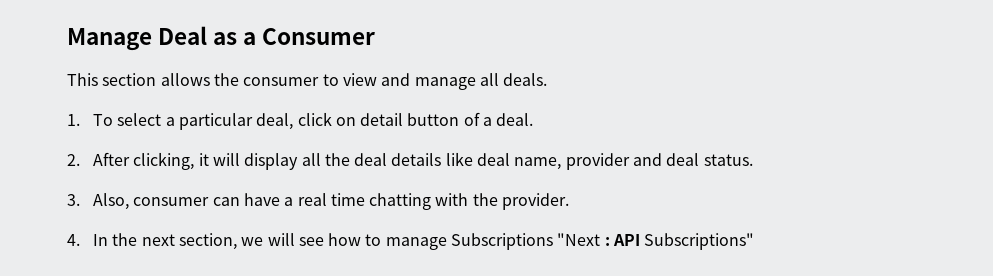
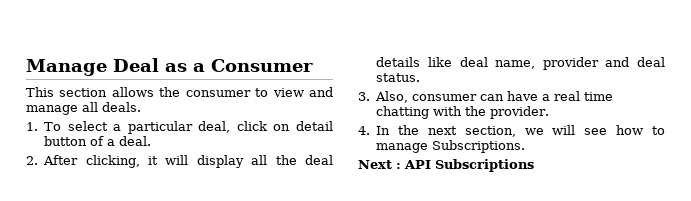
- 4. In the next section, we will see how to manage Subscriptions "Next : API Subscriptions"
+ 4. In the next section, we will see how to manage Subscriptions.
+ Next : API Subscriptions

